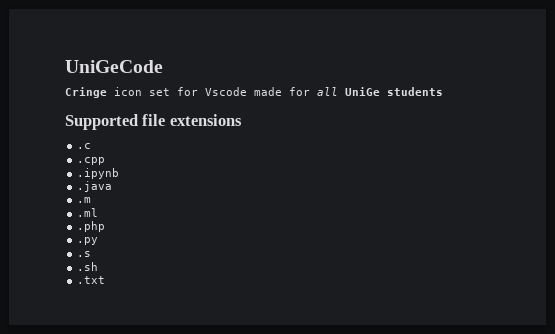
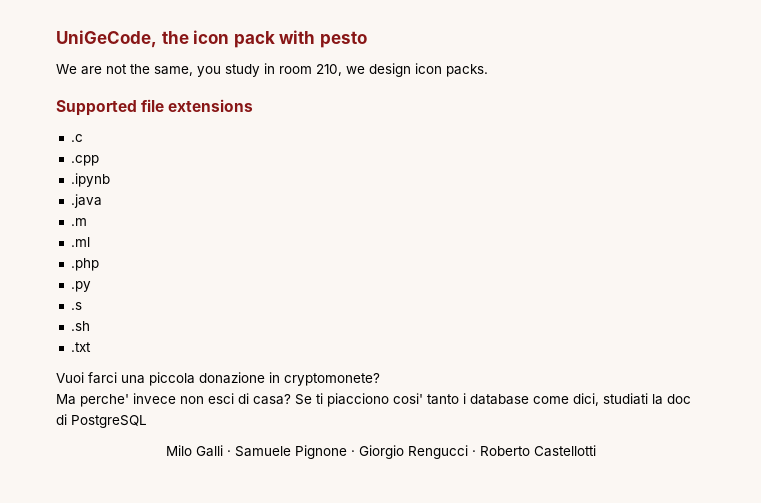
- UniGeCode
- Cringe icon set for Vscode made for all UniGe students
+ UniGeCode, the icon pack with pesto
+ We are not the same, you study in room 210, we design icon packs.
+ Vuoi farci una piccola donazione in cryptomonete?
+ Ma perche' invece non esci di casa? Se ti piacciono cosi' tanto i database come dici, studiati la doc di PostgreSQL
+ Milo Galli · Samuele Pignone · Giorgio Rengucci · Roberto Castellotti

